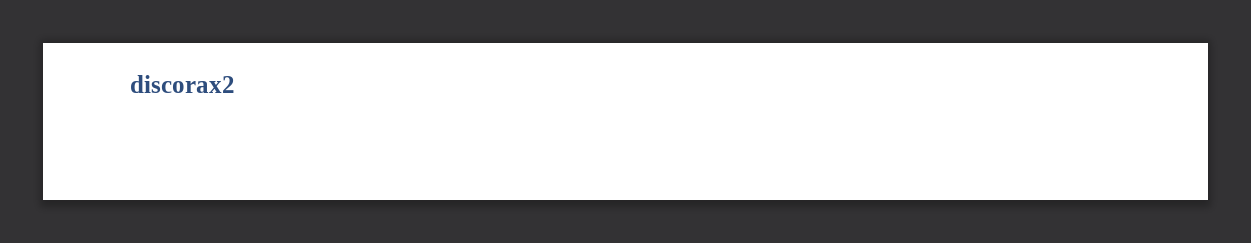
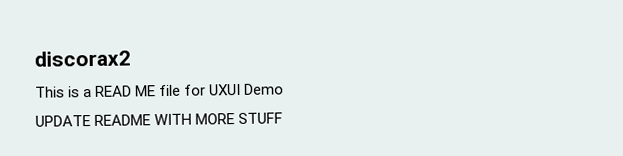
+ This is a READ ME file for UXUI Demo
+ UPDATE README WITH MORE STUFF

